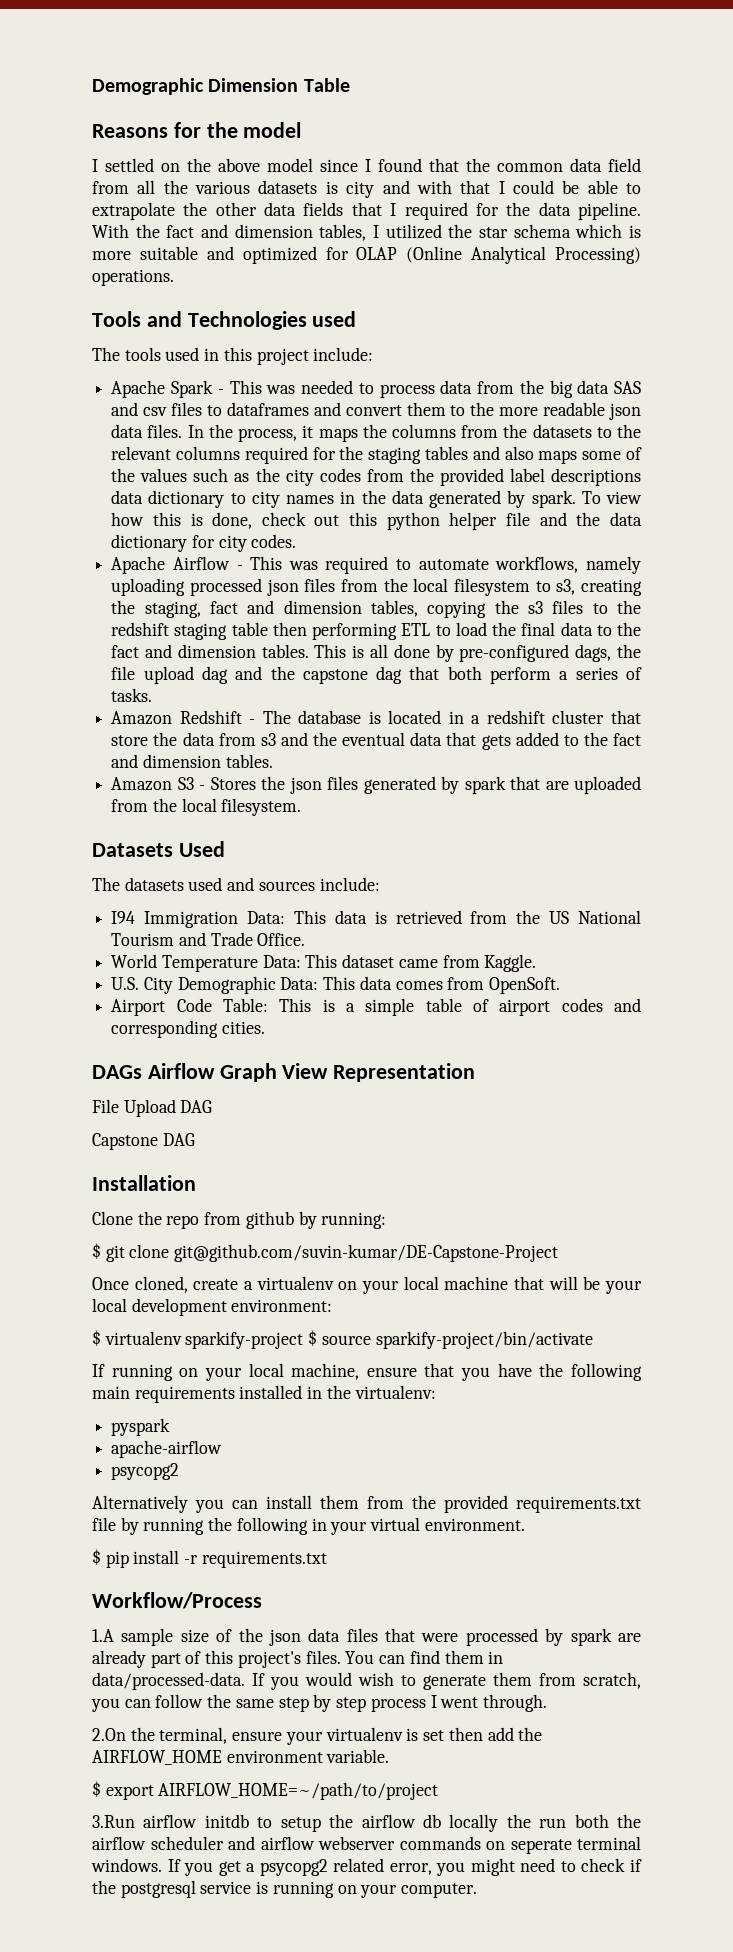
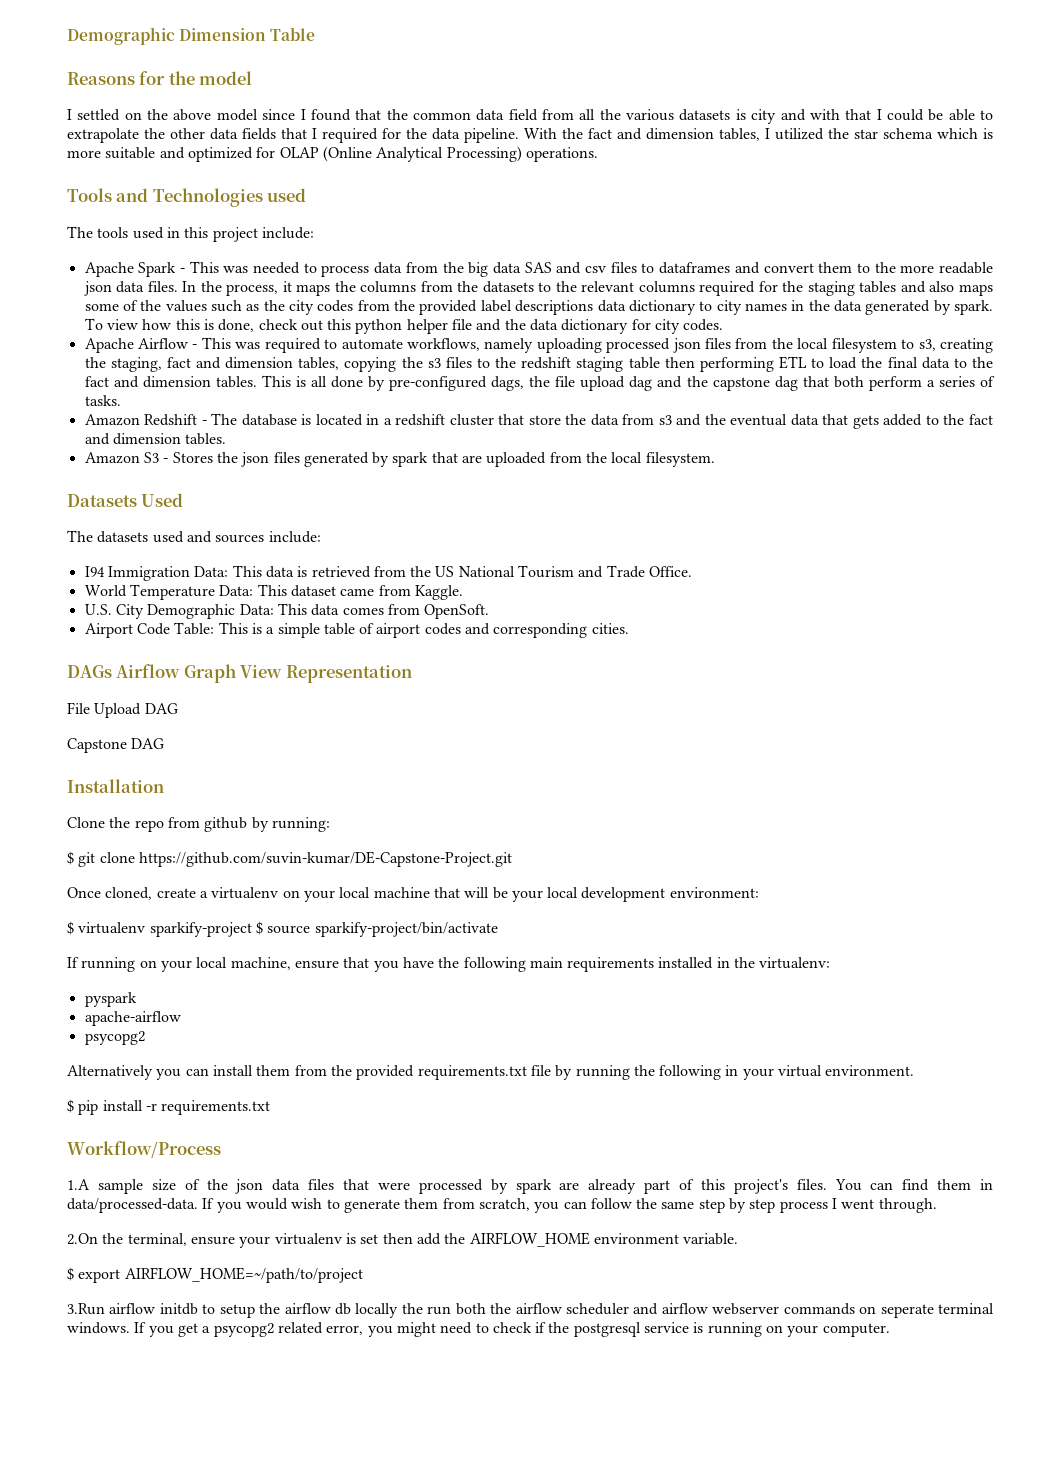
- $ git clone git@github.com/suvin-kumar/DE-Capstone-Project
+ $ git clone https://github.com/suvin-kumar/DE-Capstone-Project.git

